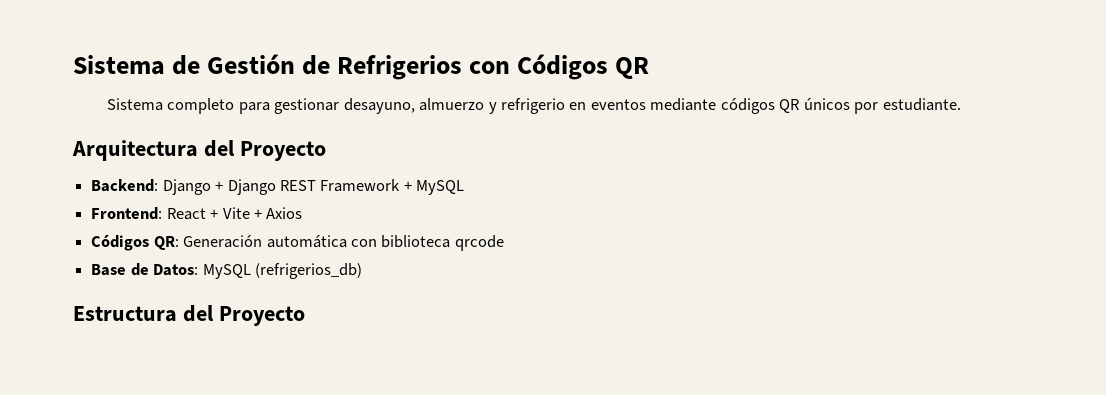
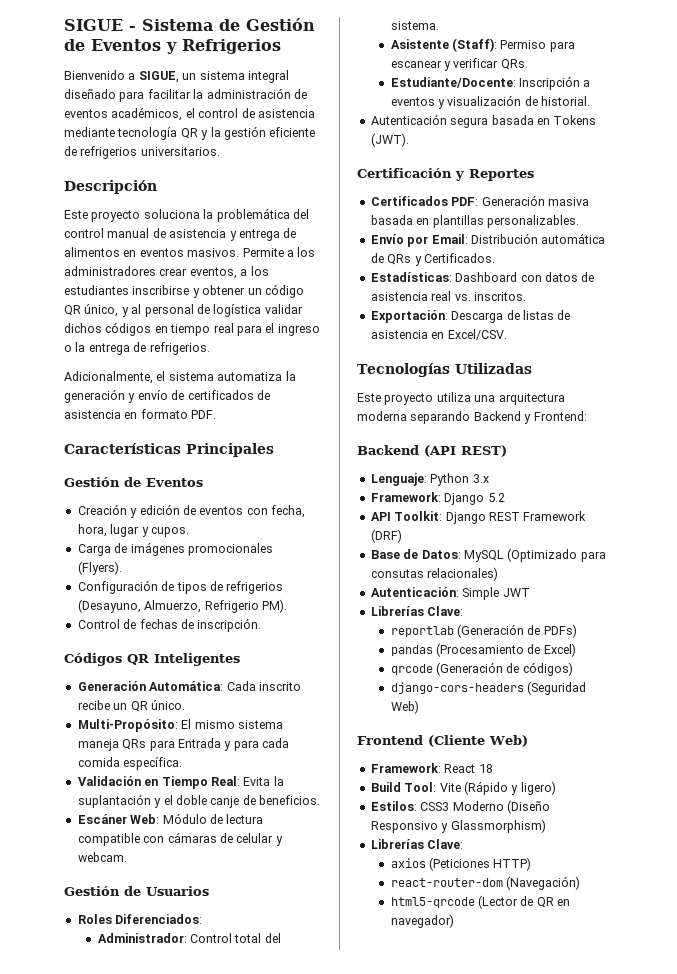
- Sistema de Gestión de Refrigerios con Códigos QR
- Sistema completo para gestionar desayuno, almuerzo y refrigerio en eventos mediante códigos QR únicos por estudiante.
- Arquitectura del Proyecto
- Backend: Django + Django REST Framework + MySQL
- Frontend: React + Vite + Axios
- Códigos QR: Generación automática con biblioteca qrcode
- Base de Datos: MySQL (refrigerios_db)
- Estructura del Proyecto
+ SIGUE - Sistema de Gestión de Eventos y Refrigerios
+ Bienvenido a SIGUE, un sistema integral diseñado para facilitar la administración de eventos académicos, el control de asistencia mediante tecnología QR y la gestión eficiente de refrigerios universitarios.
+ Descripción
+ Este proyecto soluciona la problemática del control manual de asistencia y entrega de alimentos en eventos masivos. Permite a los administradores crear eventos, a los estudiantes inscribirse y obtener un código QR único, y al personal de logística validar dichos códigos en tiempo real para el ingreso o la entrega de refrigerios.
+ Adicionalmente, el sistema automatiza la generación y envío de certificados de asistencia en formato PDF.
+ Características Principales
+ Gestión de Eventos
+ Creación y edición de eventos con fecha, hora, lugar y cupos.
+ Carga de imágenes promocionales (Flyers).
+ Configuración de tipos de refrigerios (Desayuno, Almuerzo, Refrigerio PM).
+ Control de fechas de inscripción.
+ Códigos QR Inteligentes
+ Generación Automática: Cada inscrito recibe un QR único.
+ Multi-Propósito: El mismo sistema maneja QRs para Entrada y para cada comida específica.
+ Validación en Tiempo Real: Evita la suplantación y el doble canje de beneficios.
+ Escáner Web: Módulo de lectura compatible con cámaras de celular y webcam.
+ Gestión de Usuarios
+ Roles Diferenciados:
+ Administrador: Control total del sistema.
+ Asistente (Staff): Permiso para escanear y verificar QRs.
+ Estudiante/Docente: Inscripción a eventos y visualización de historial.
+ Autenticación segura basada en Tokens (JWT).
+ Certificación y Reportes
+ Certificados PDF: Generación masiva basada en plantillas personalizables.
+ Envío por Email: Distribución automática de QRs y Certificados.
+ Estadísticas: Dashboard con datos de asistencia real vs. inscritos.
+ Exportación: Descarga de listas de asistencia en Excel/CSV.
+ Tecnologías Utilizadas
+ Este proyecto utiliza una arquitectura moderna separando Backend y Frontend:
+ Backend (API REST)
+ Lenguaje: Python 3.x
+ Framework: Django 5.2
+ API Toolkit: Django REST Framework (DRF)
+ Base de Datos: MySQL (Optimizado para consutas relacionales)
+ Autenticación: Simple JWT
+ Librerías Clave:
+ reportlab (Generación de PDFs)
+ pandas (Procesamiento de Excel)
+ qrcode (Generación de códigos)
+ django-cors-headers (Seguridad Web)
+ Frontend (Cliente Web)
+ Framework: React 18
+ Build Tool: Vite (Rápido y ligero)
+ Estilos: CSS3 Moderno (Diseño Responsivo y Glassmorphism)
+ Librerías Clave:
+ axios (Peticiones HTTP)
+ react-router-dom (Navegación)
+ html5-qrcode (Lector de QR en navegador)

